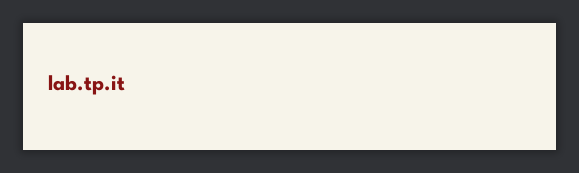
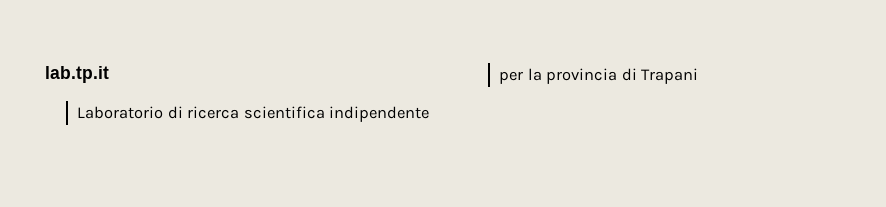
+ Laboratorio di ricerca scientifica indipendente per la provincia di Trapani

